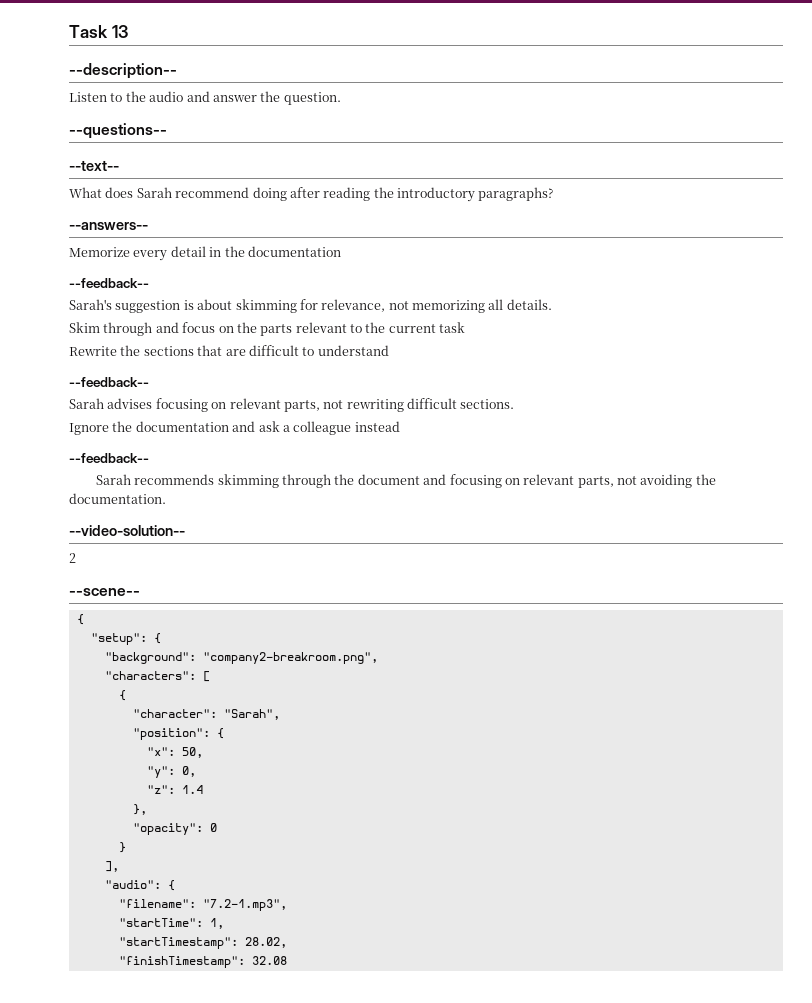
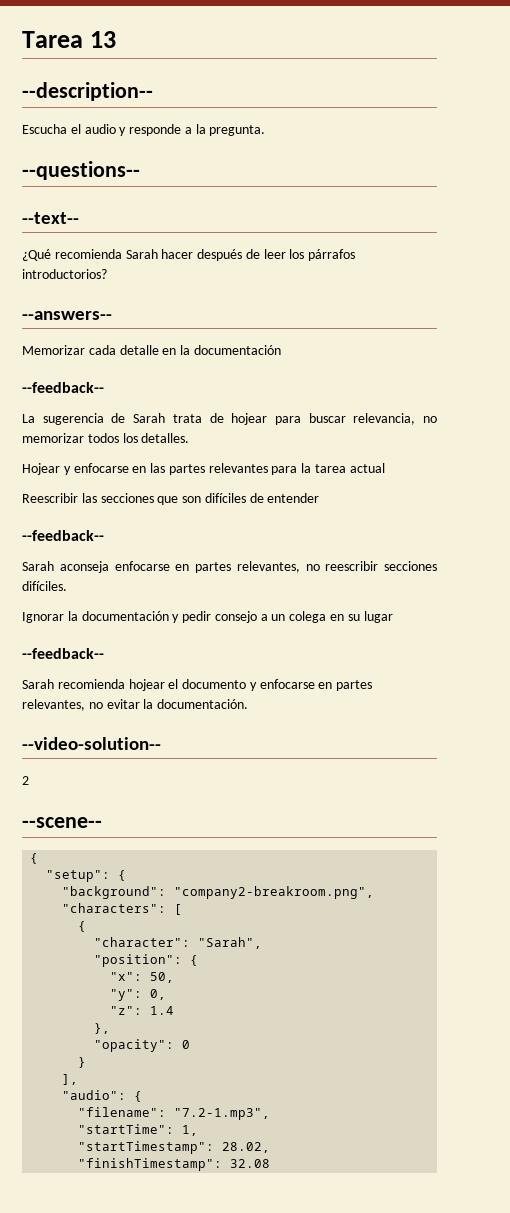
- Task 13
+ Tarea 13
- Listen to the audio and answer the question.
+ Escucha el audio y responde a la pregunta.
  --questions--
  --text--
- What does Sarah recommend doing after reading the introductory paragraphs?
+ ¿Qué recomienda Sarah hacer después de leer los párrafos introductorios?
  --answers--
- Memorize every detail in the documentation
+ Memorizar cada detalle en la documentación
  --feedback--
- Sarah's suggestion is about skimming for relevance, not memorizing all details.
- Skim through and focus on the parts relevant to the current task
- Rewrite the sections that are difficult to understand
+ La sugerencia de Sarah trata de hojear para buscar relevancia, no memorizar todos los detalles.
+ Hojear y enfocarse en las partes relevantes para la tarea actual
+ Reescribir las secciones que son difíciles de entender
  --feedback--
- Sarah advises focusing on relevant parts, not rewriting difficult sections.
- Ignore the documentation and ask a colleague instead
+ Sarah aconseja enfocarse en partes relevantes, no reescribir secciones difíciles.
+ Ignorar la documentación y pedir consejo a un colega en su lugar
  --feedback--
- Sarah recommends skimming through the document and focusing on relevant parts, not avoiding the documentation.
+ Sarah recomienda hojear el documento y enfocarse en partes relevantes, no evitar la documentación.

